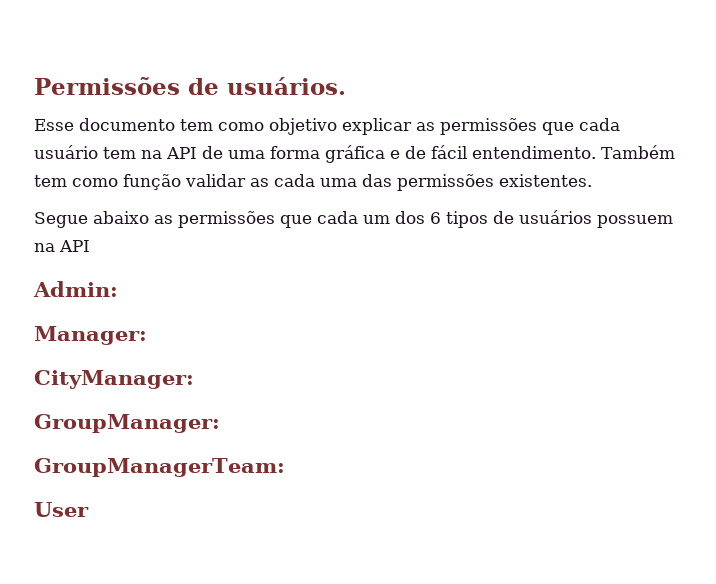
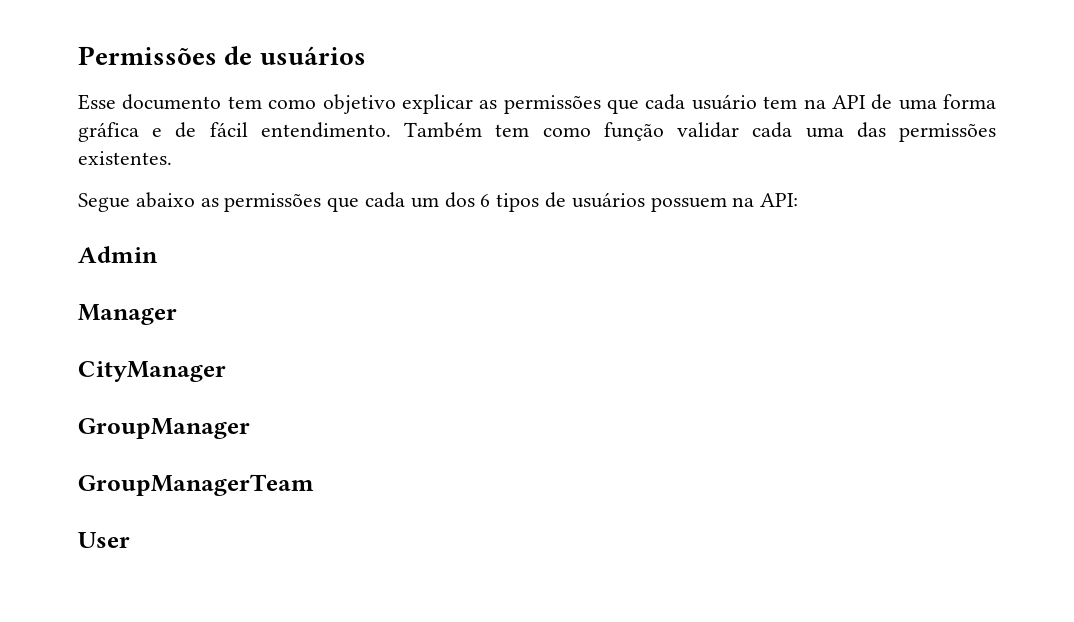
- Permissões de usuários.
+ Permissões de usuários
- Também tem como função validar as cada uma das permissões existentes.
+ Também tem como função validar cada uma das permissões existentes.
- Segue abaixo as permissões que cada um dos 6 tipos de usuários possuem na API
- Admin:
- Manager:
- CityManager:
- GroupManager:
- GroupManagerTeam:
+ Segue abaixo as permissões que cada um dos 6 tipos de usuários possuem na API:
+ Admin
+ Manager
+ CityManager
+ GroupManager
+ GroupManagerTeam

